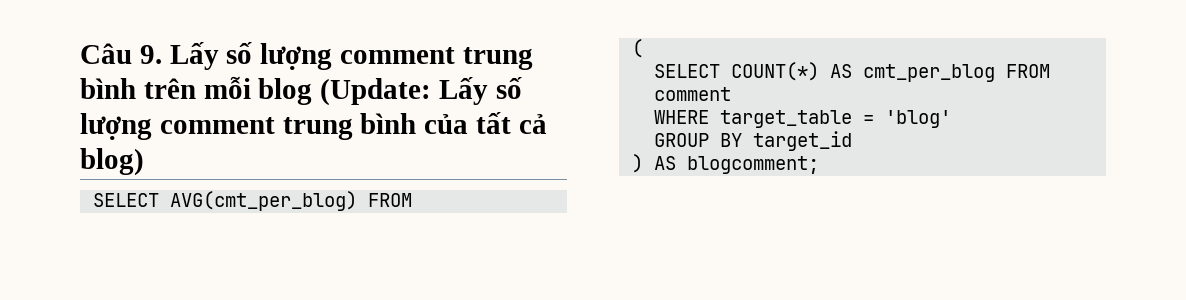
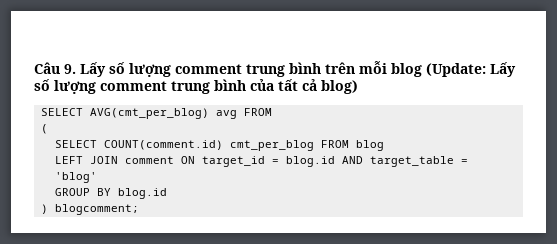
- SELECT AVG(cmt_per_blog) FROM
+ SELECT AVG(cmt_per_blog) avg FROM
- SELECT COUNT(*) AS cmt_per_blog FROM comment
- WHERE target_table = 'blog'
+ SELECT COUNT(comment.id) cmt_per_blog FROM blog
+ LEFT JOIN comment ON target_id = blog.id AND target_table = 'blog'
- GROUP BY target_id
+ GROUP BY blog.id
- ) AS blogcomment;
+ ) blogcomment;

